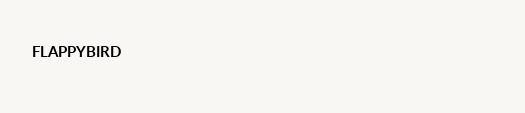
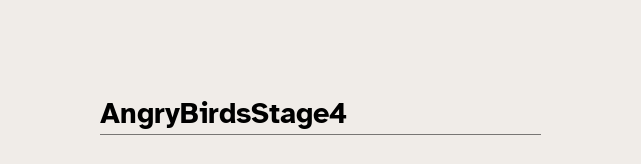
- FLAPPYBIRD
+ AngryBirdsStage4

